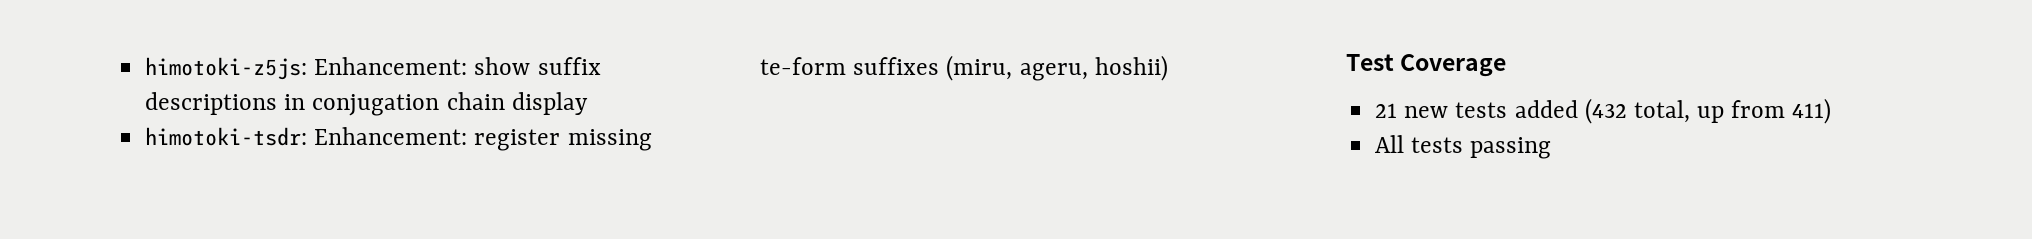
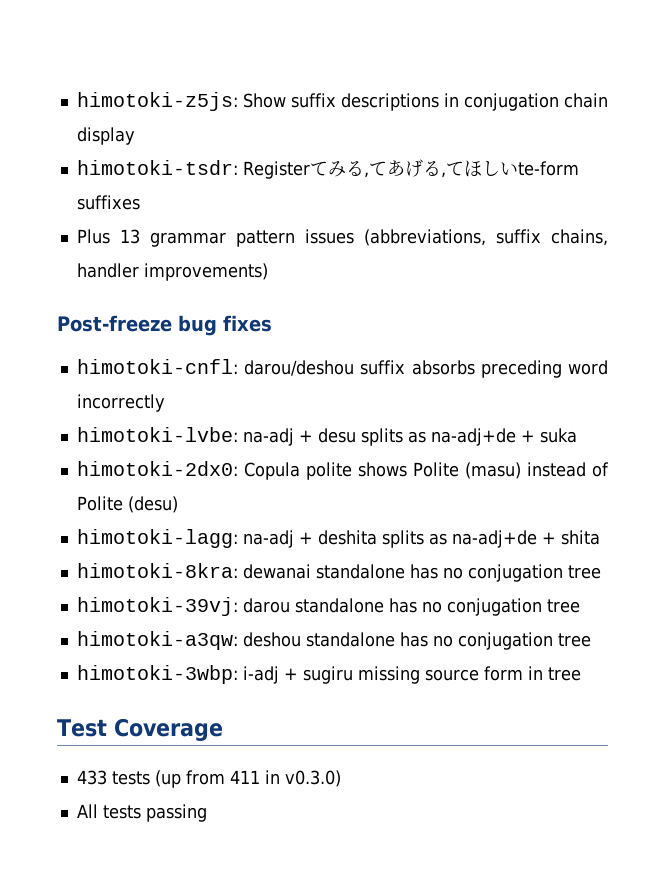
- himotoki-z5js: Enhancement: show suffix descriptions in conjugation chain display
+ himotoki-z5js: Show suffix descriptions in conjugation chain display
- himotoki-tsdr: Enhancement: register missing te-form suffixes (miru, ageru, hoshii)
+ himotoki-tsdr: Registerてみる,てあげる,てほしいte-form suffixes
+ Plus 13 grammar pattern issues (abbreviations, suffix chains, handler improvements)
+ Post-freeze bug fixes
+ himotoki-cnfl: darou/deshou suffix absorbs preceding word incorrectly
+ himotoki-lvbe: na-adj + desu splits as na-adj+de + suka
+ himotoki-2dx0: Copula polite shows Polite (masu) instead of Polite (desu)
+ himotoki-lagg: na-adj + deshita splits as na-adj+de + shita
+ himotoki-8kra: dewanai standalone has no conjugation tree
+ himotoki-39vj: darou standalone has no conjugation tree
+ himotoki-a3qw: deshou standalone has no conjugation tree
+ himotoki-3wbp: i-adj + sugiru missing source form in tree
  Test Coverage
- 21 new tests added (432 total, up from 411)
+ 433 tests (up from 411 in v0.3.0)

